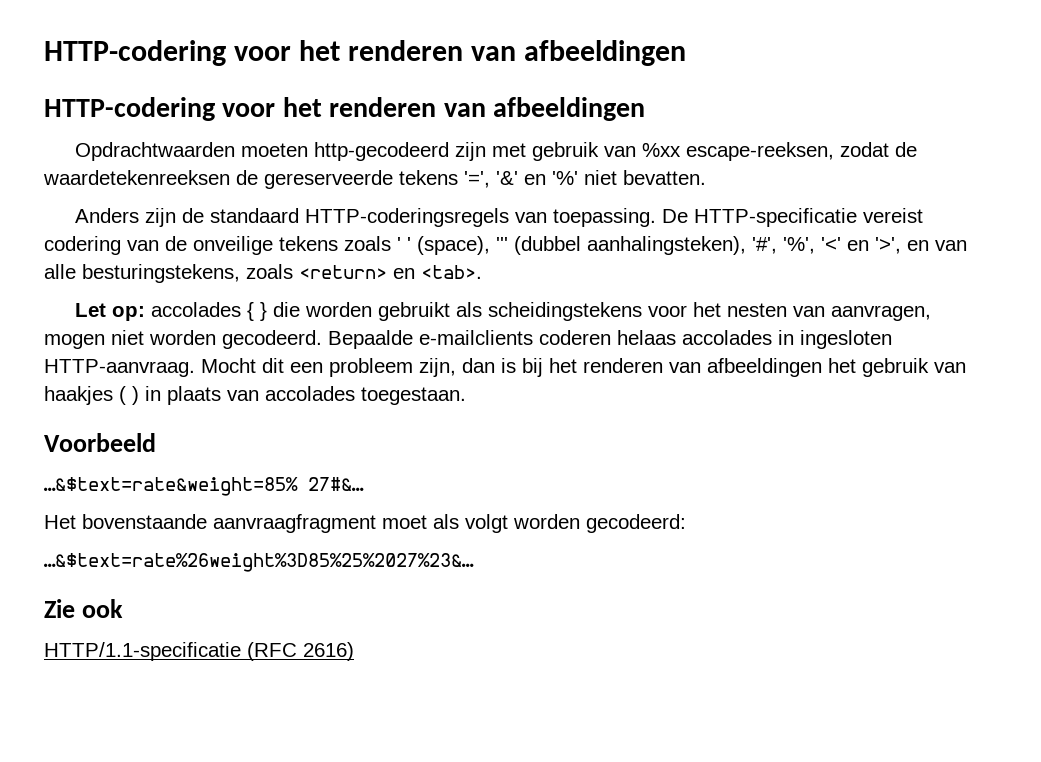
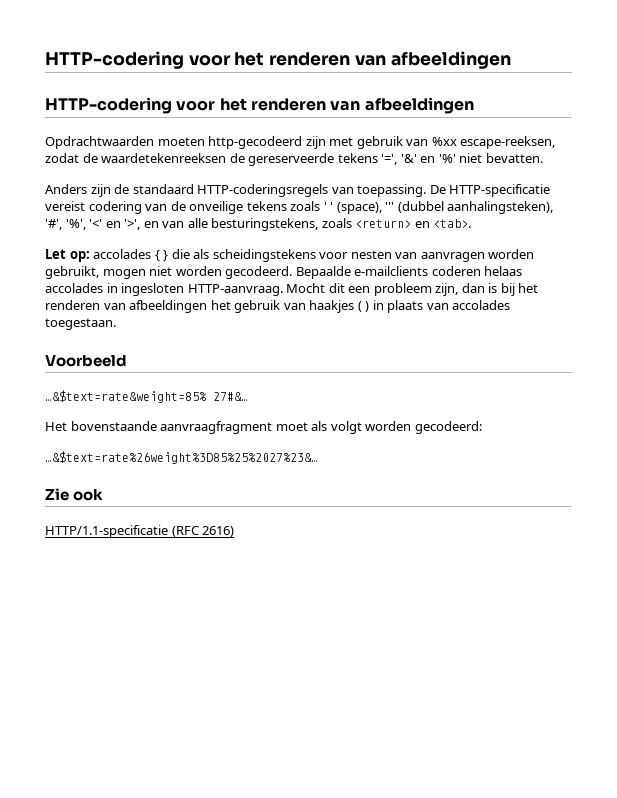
- Let op: accolades { } die worden gebruikt als scheidingstekens voor het nesten van aanvragen, mogen niet worden gecodeerd.
+ Let op: accolades { } die als scheidingstekens voor nesten van aanvragen worden gebruikt, mogen niet worden gecodeerd.

